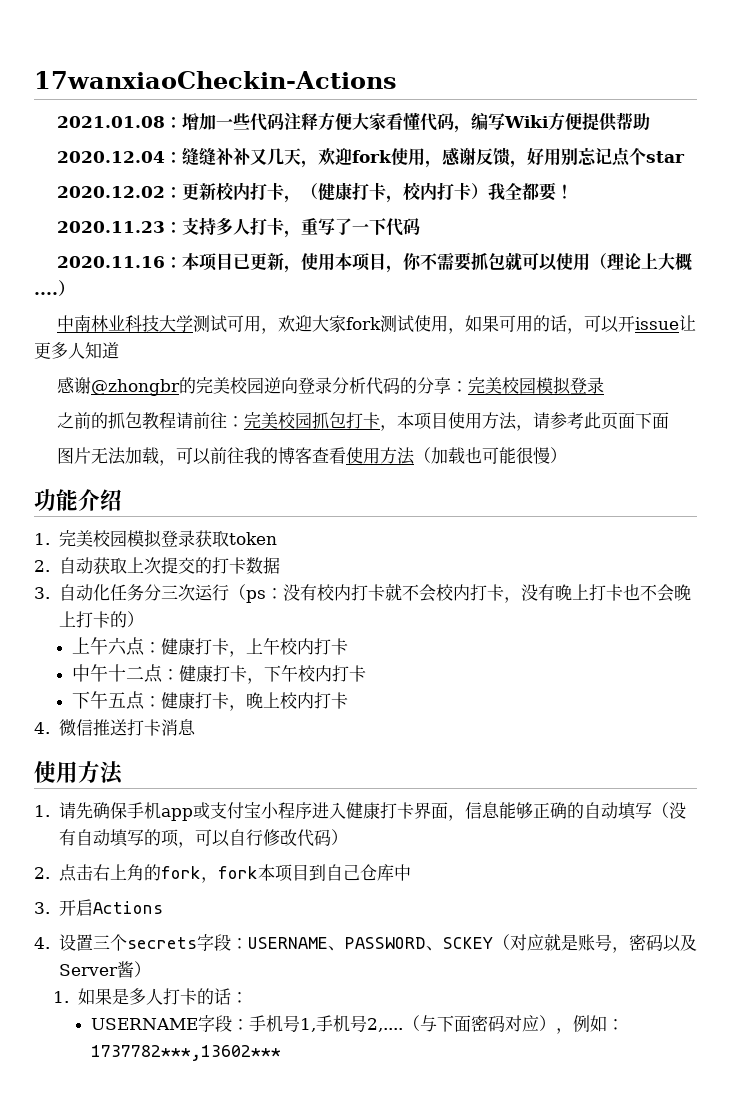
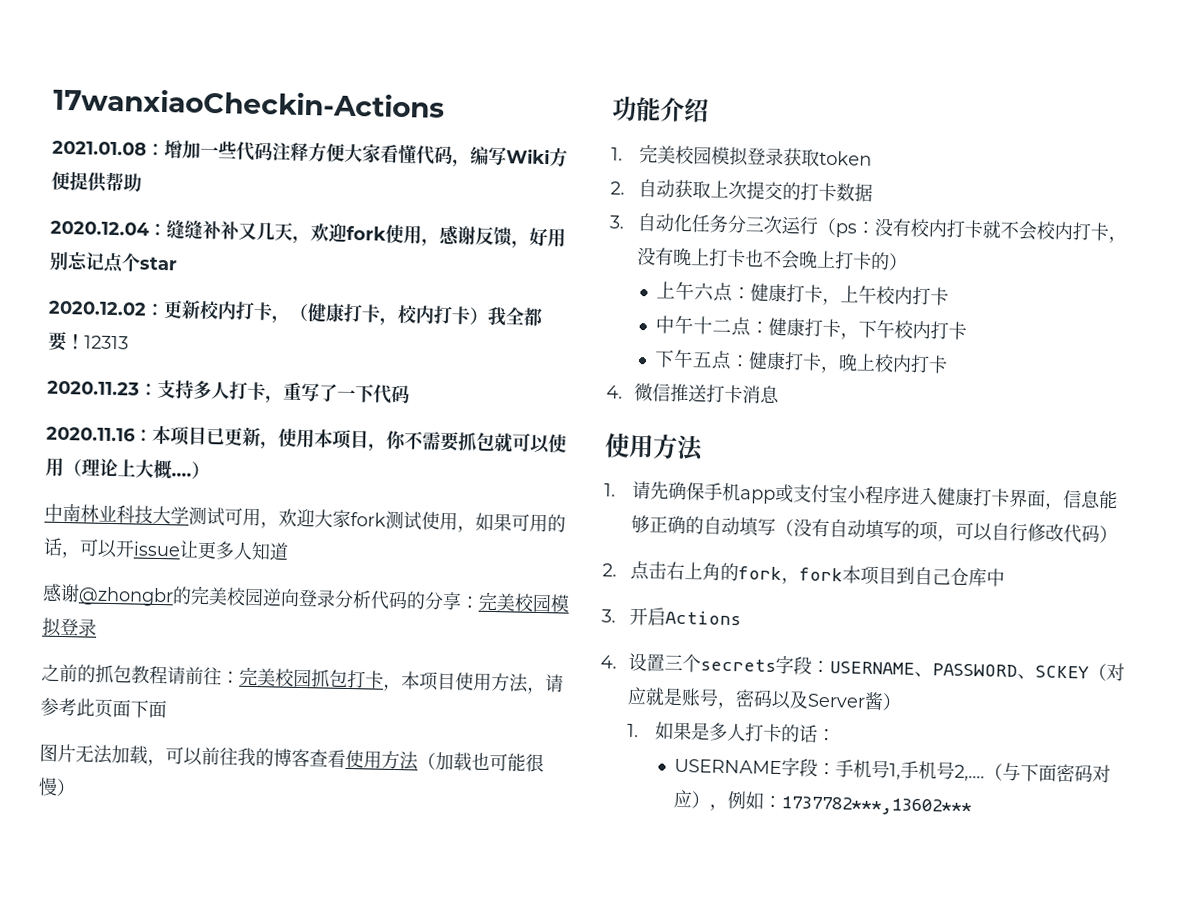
+ 12313

